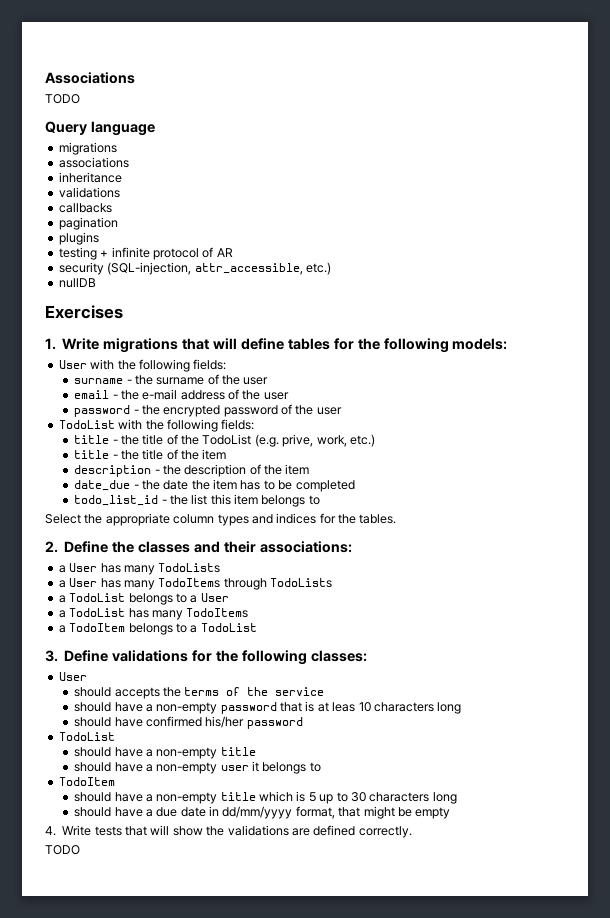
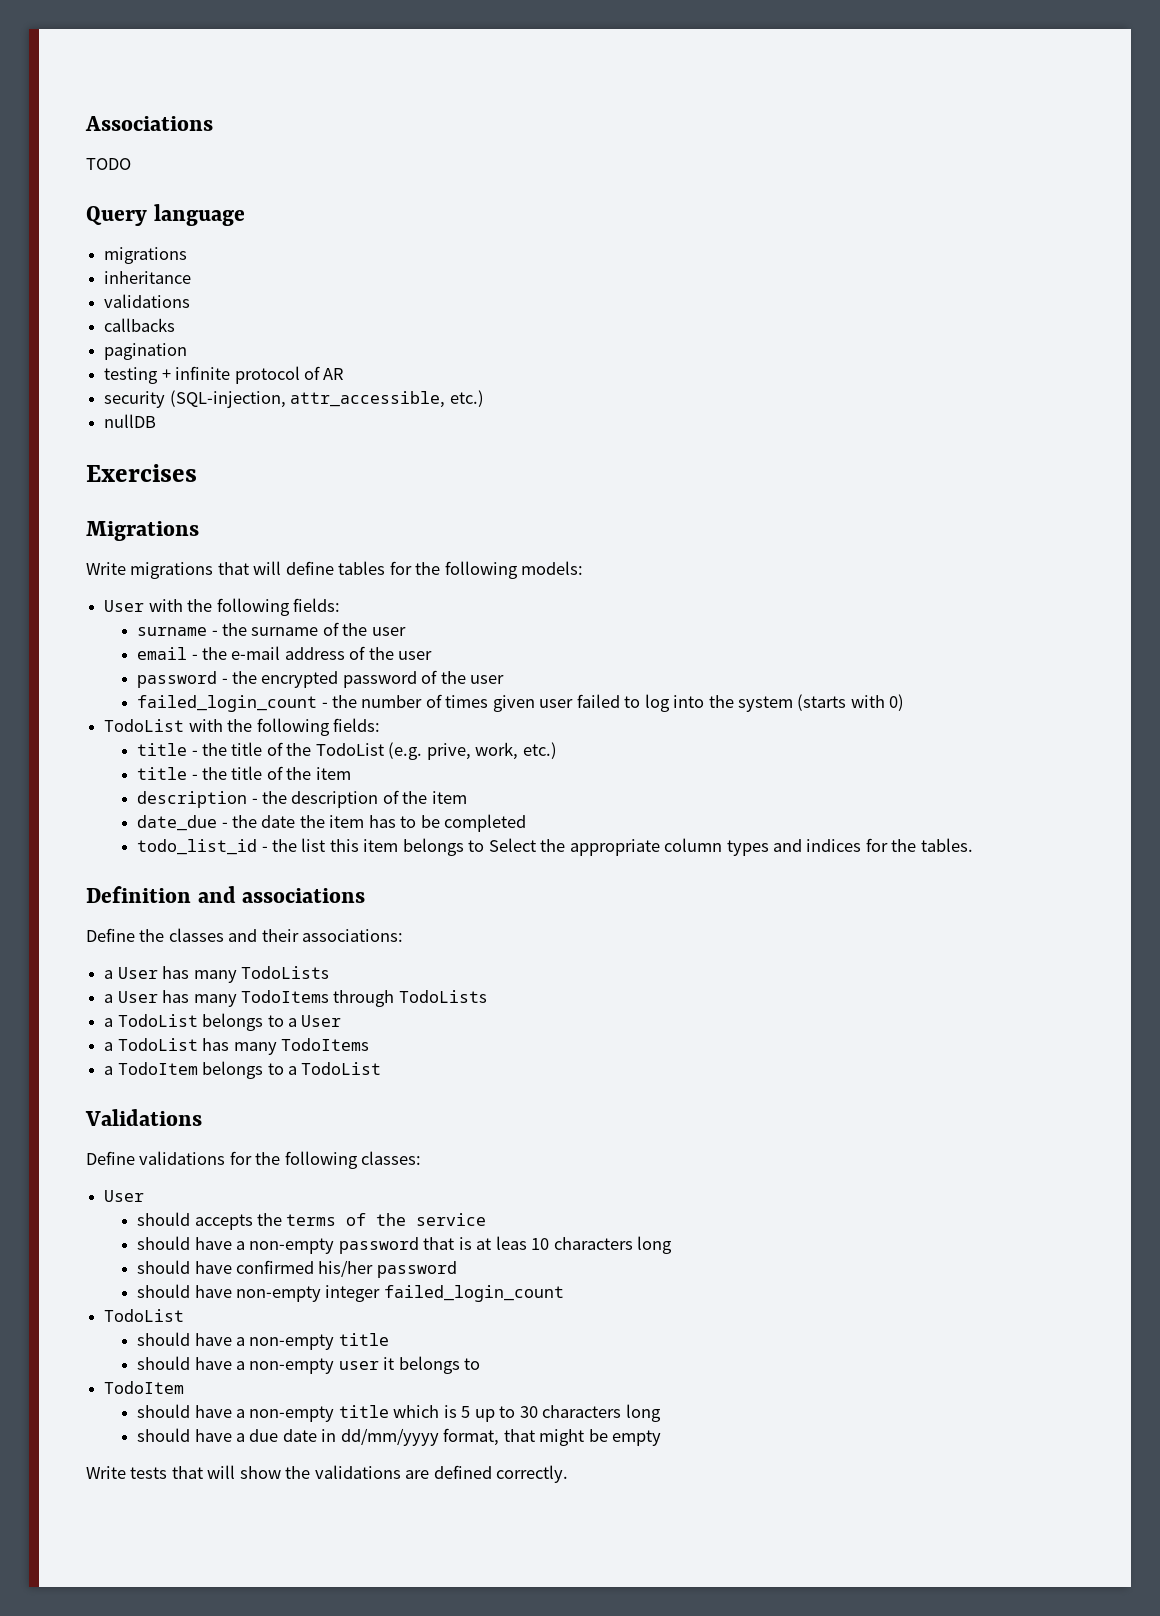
- associations
- plugins
- 1. Write migrations that will define tables for the following models:
+ Migrations
+ Write migrations that will define tables for the following models:
+ failed_login_count - the number of times given user failed to log into the system (starts with 0)
- todo_list_id - the list this item belongs to
- Select the appropriate column types and indices for the tables.
+ todo_list_id - the list this item belongs to Select the appropriate column types and indices for the tables.
- 2. Define the classes and their associations:
+ Definition and associations
+ Define the classes and their associations:
- 3. Define validations for the following classes:
+ Validations
+ Define validations for the following classes:
+ should have non-empty integer failed_login_count
- 4. Write tests that will show the validations are defined correctly.
- TODO
+ Write tests that will show the validations are defined correctly.

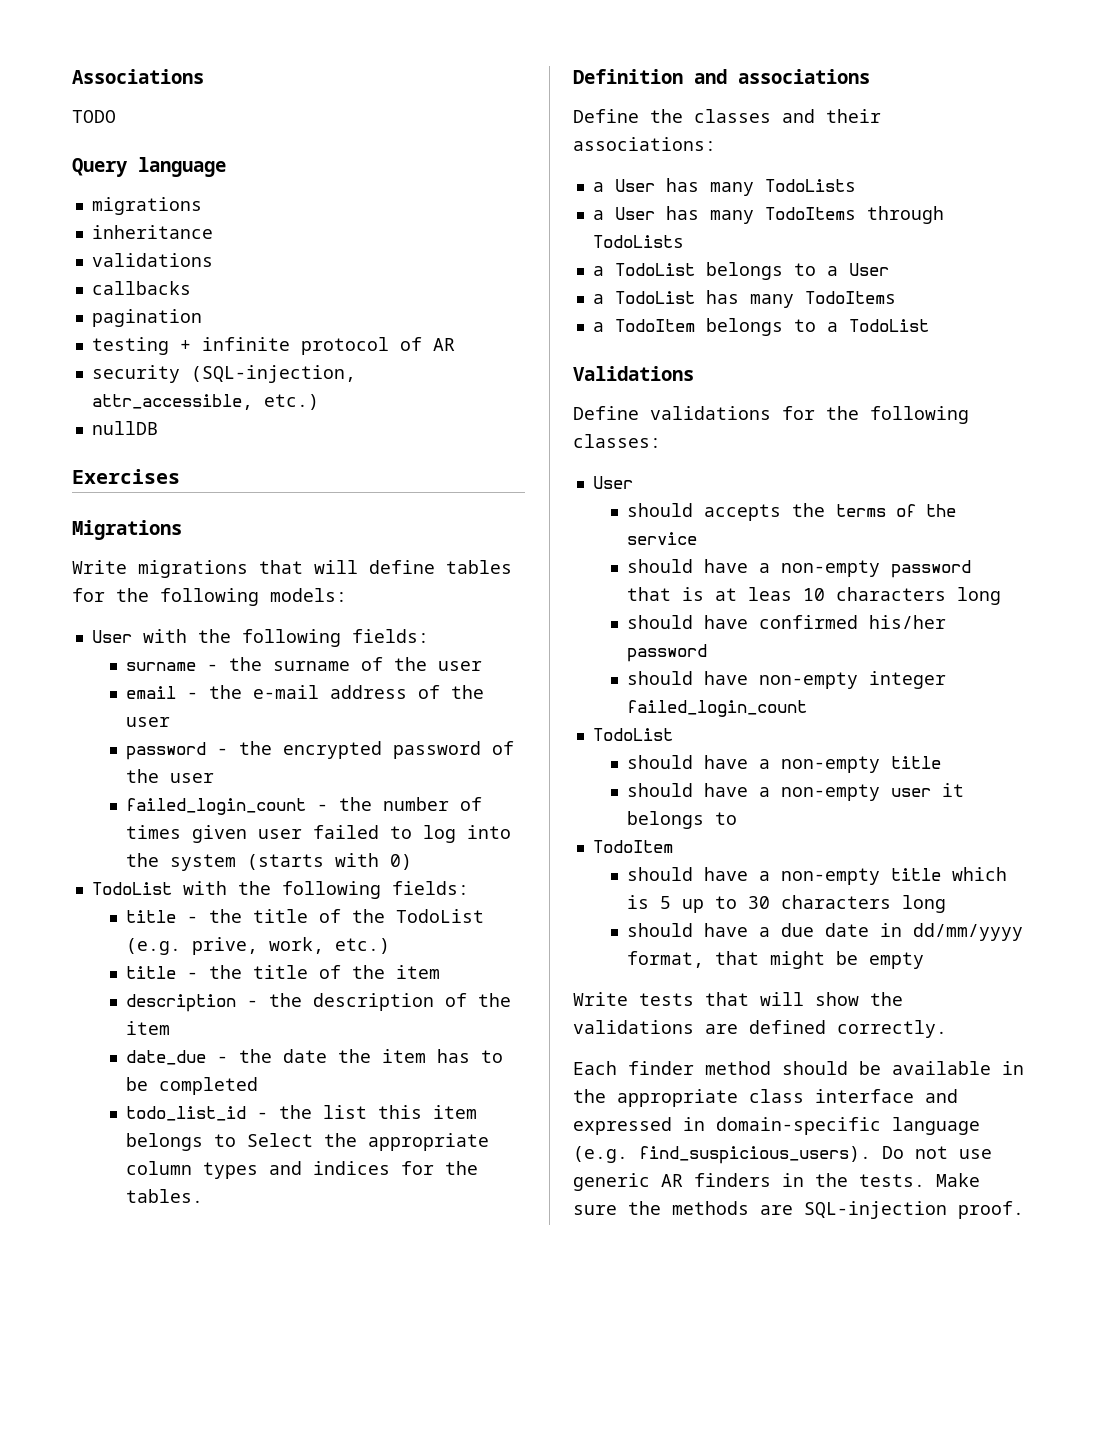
+ Each finder method should be available in the appropriate class interface and expressed in domain-specific language (e.g. find_suspicious_users). Do not use generic AR finders in the tests. Make sure the methods are SQL-injection proof.

